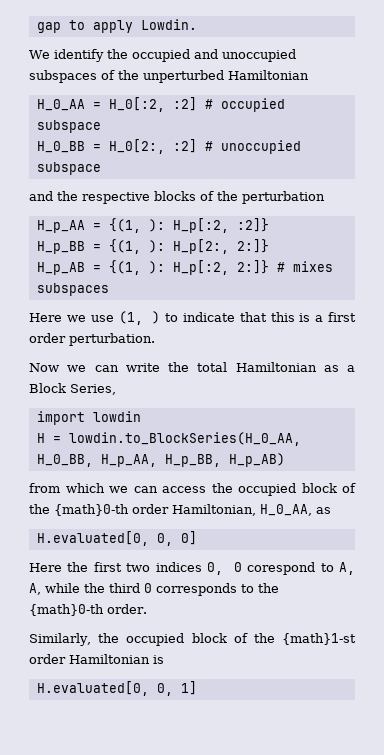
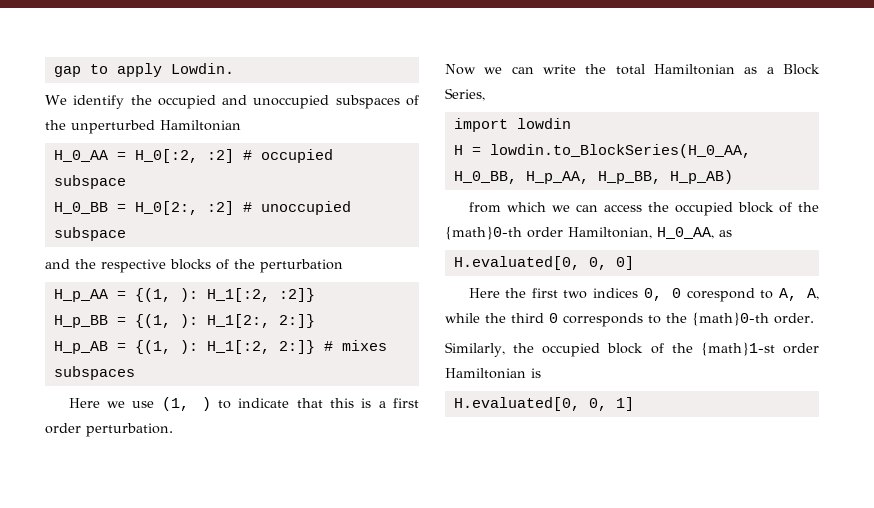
- H_p_AA = {(1, ): H_p[:2, :2]}
+ H_p_AA = {(1, ): H_1[:2, :2]}
- H_p_BB = {(1, ): H_p[2:, 2:]}
+ H_p_BB = {(1, ): H_1[2:, 2:]}
- H_p_AB = {(1, ): H_p[:2, 2:]} # mixes subspaces
+ H_p_AB = {(1, ): H_1[:2, 2:]} # mixes subspaces

